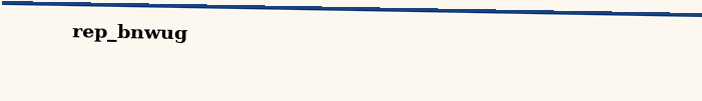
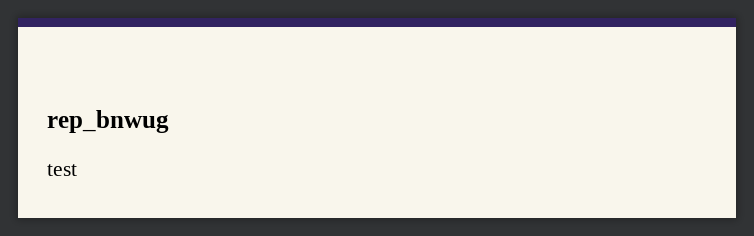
+ test

